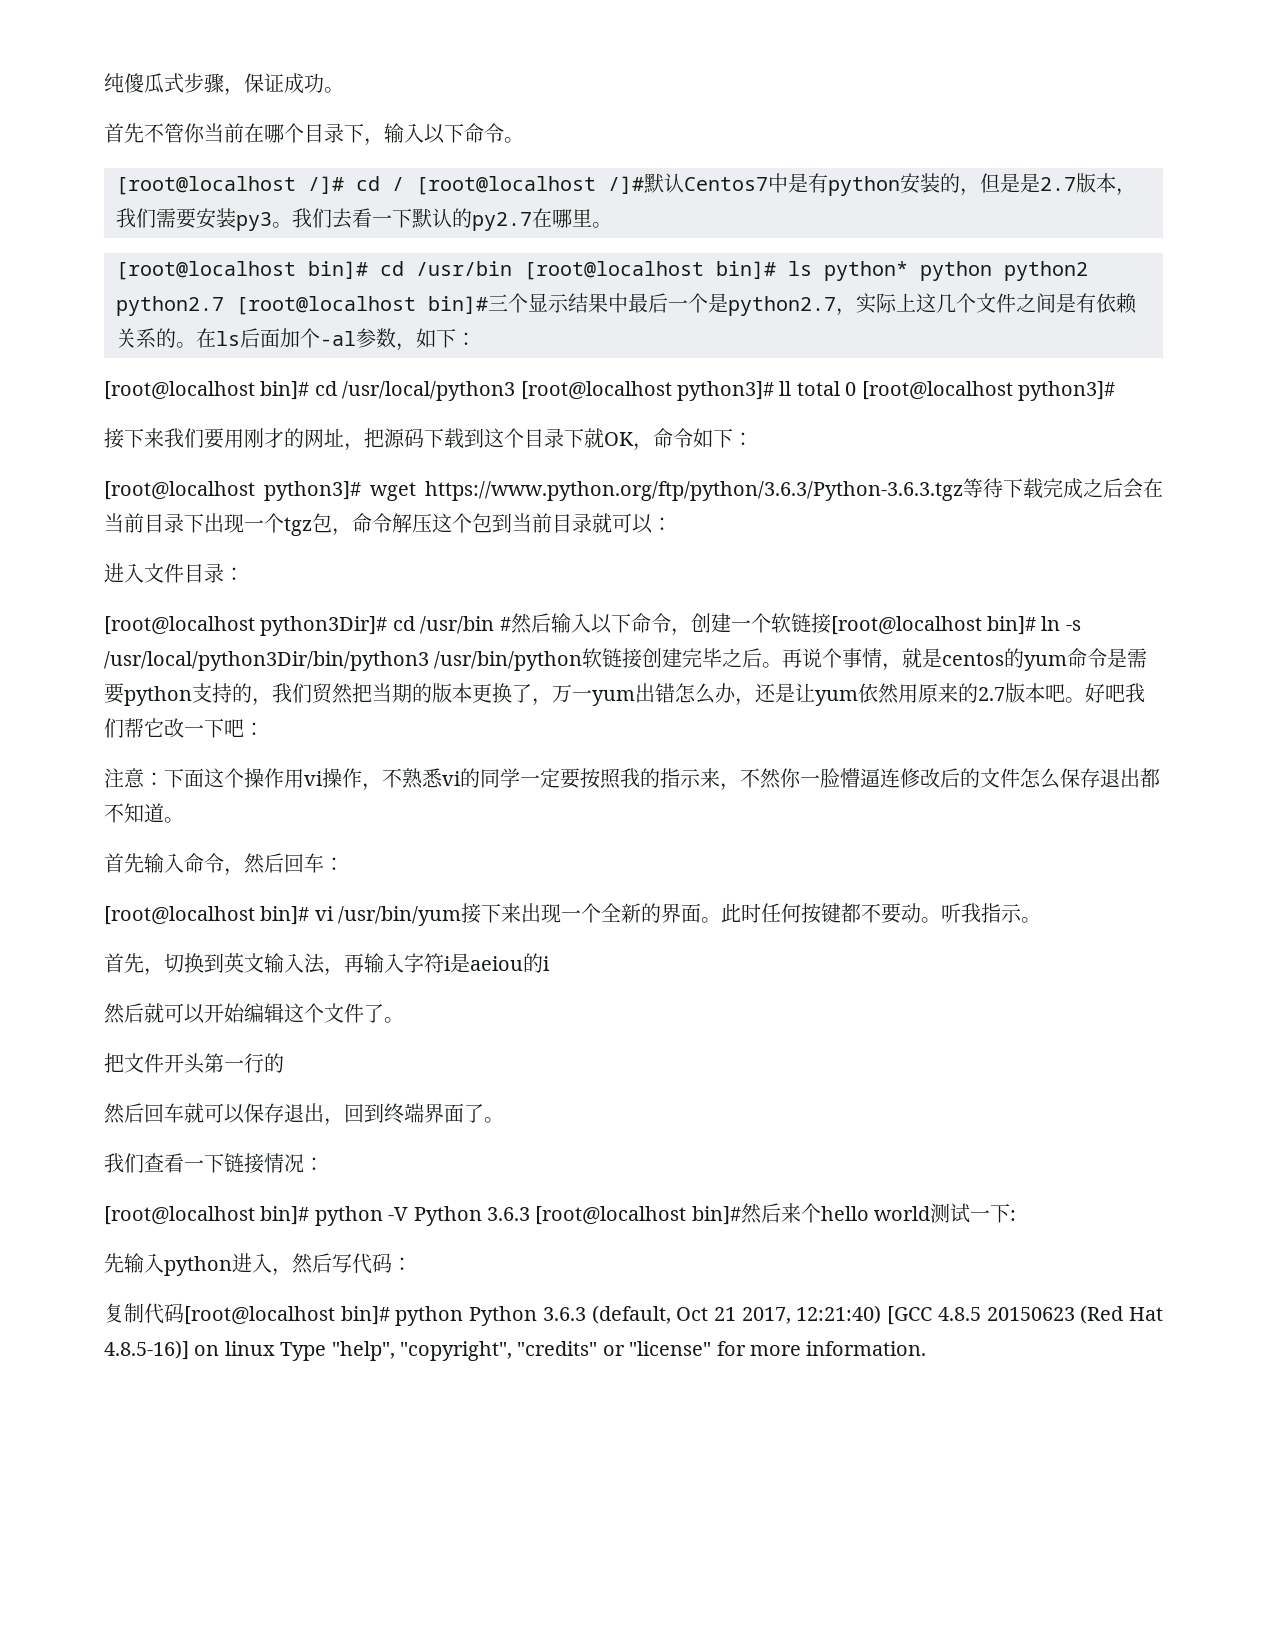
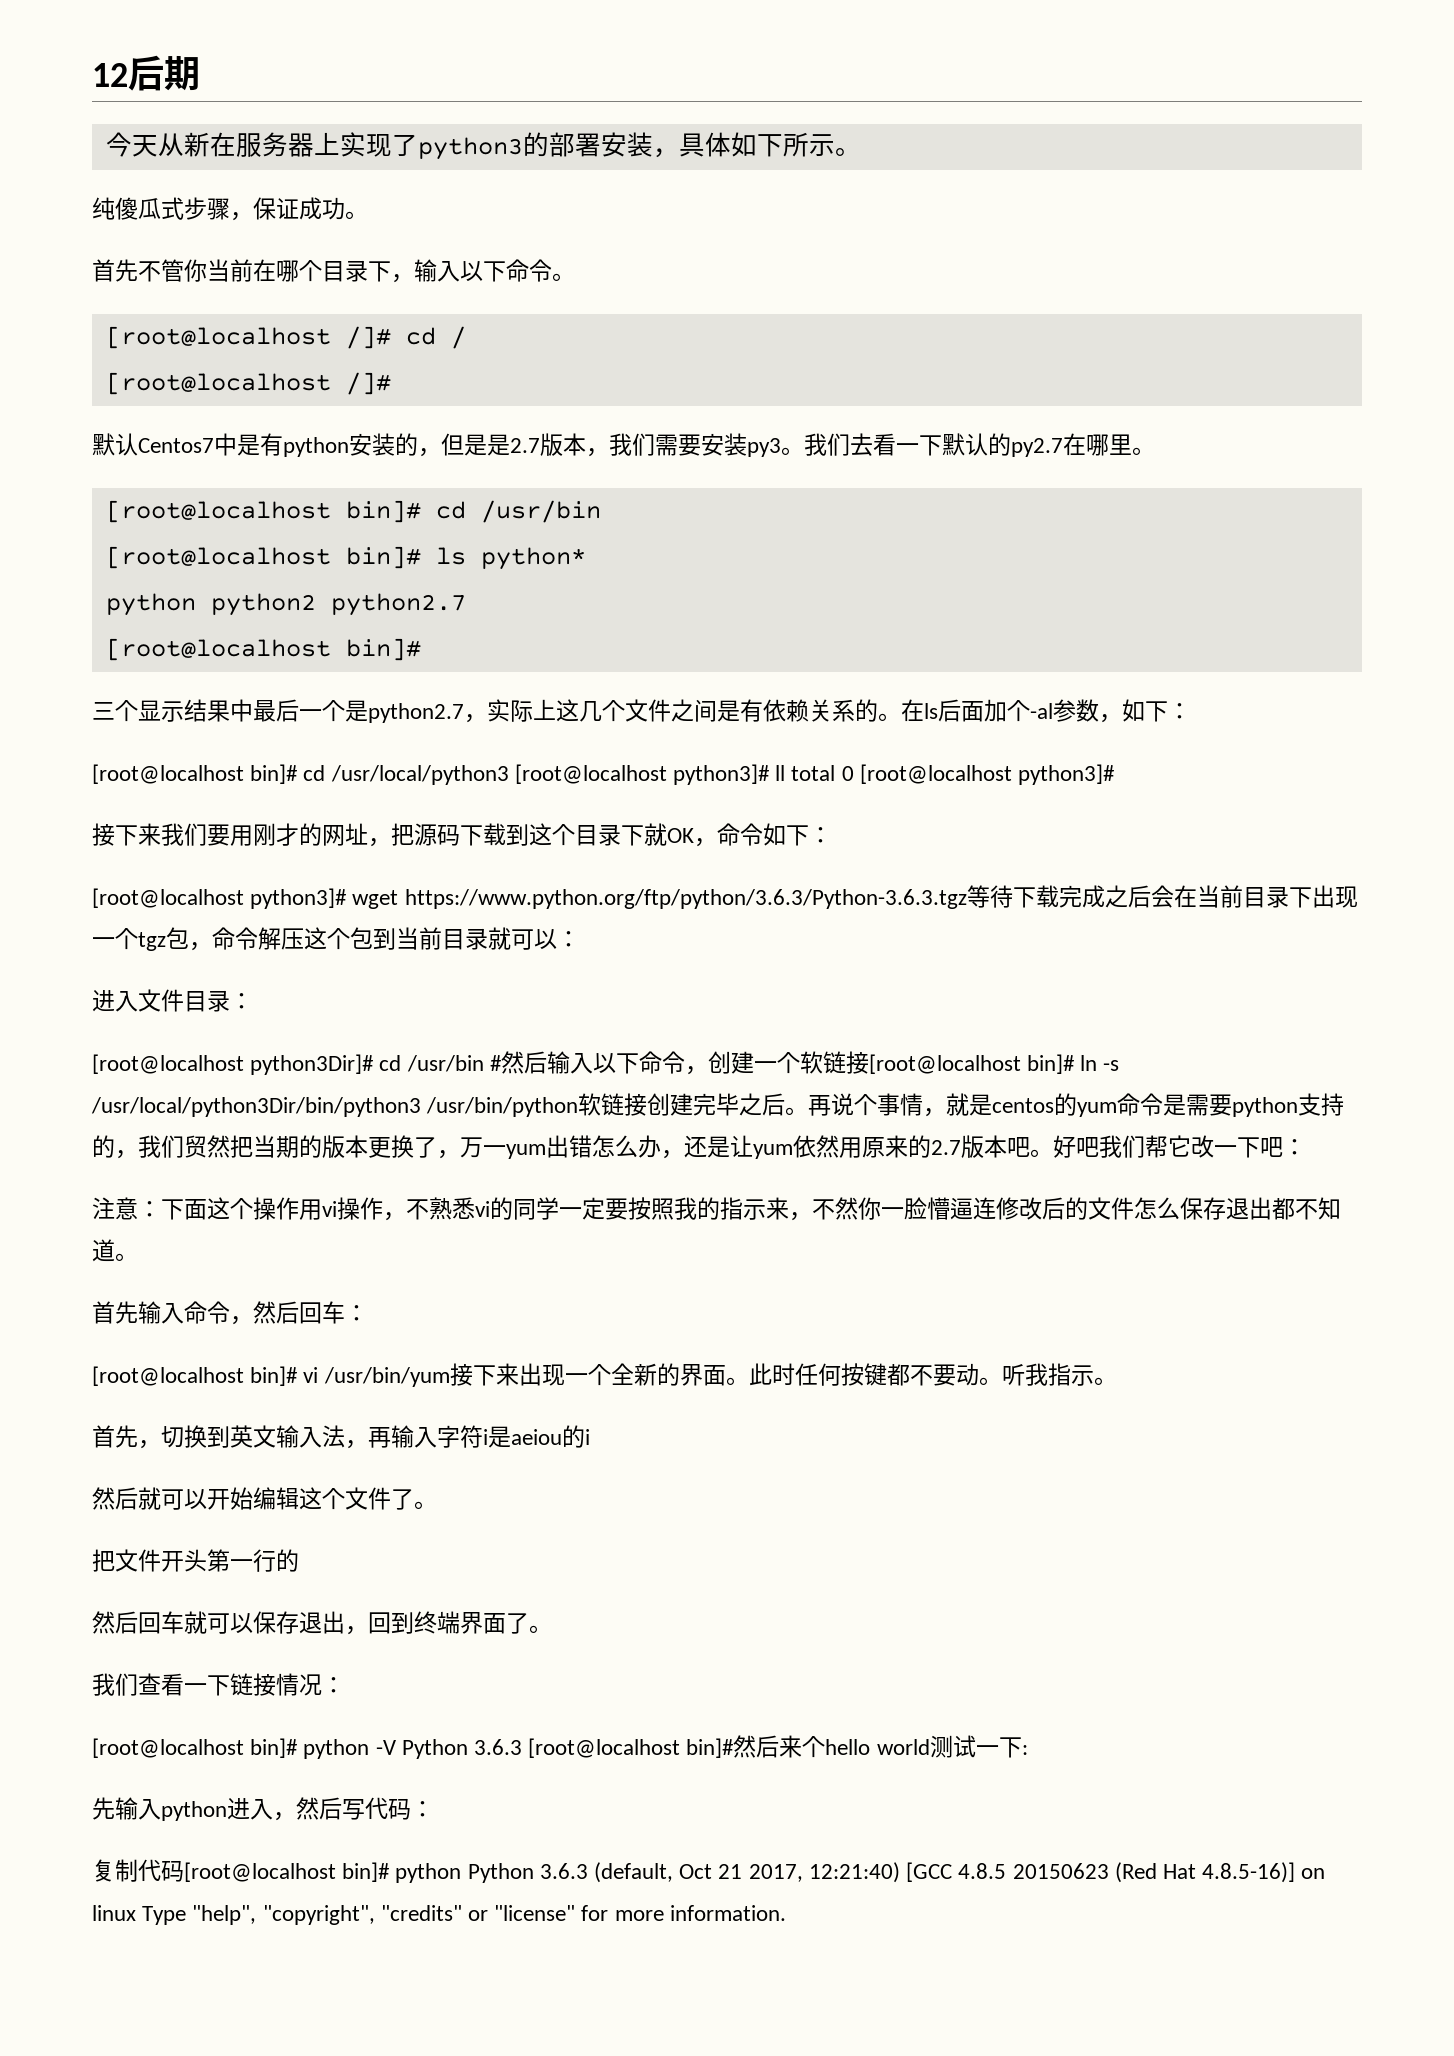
+ 12后期
+ 今天从新在服务器上实现了python3的部署安装，具体如下所示。
- [root@localhost /]# cd / [root@localhost /]#默认Centos7中是有python安装的，但是是2.7版本，我们需要安装py3。
+ [root@localhost /]# cd /
+ [root@localhost /]#
+ 默认Centos7中是有python安装的，但是是2.7版本，我们需要安装py3。
- [root@localhost bin]# cd /usr/bin [root@localhost bin]# ls python* python python2 python2.7 [root@localhost bin]#三个显示结果中最后一个是python2.7，实际上这几个文件之间是有依赖关系的。
+ [root@localhost bin]# cd /usr/bin
+ [root@localhost bin]# ls python*
+ python python2 python2.7
+ [root@localhost bin]#
+ 三个显示结果中最后一个是python2.7，实际上这几个文件之间是有依赖关系的。

